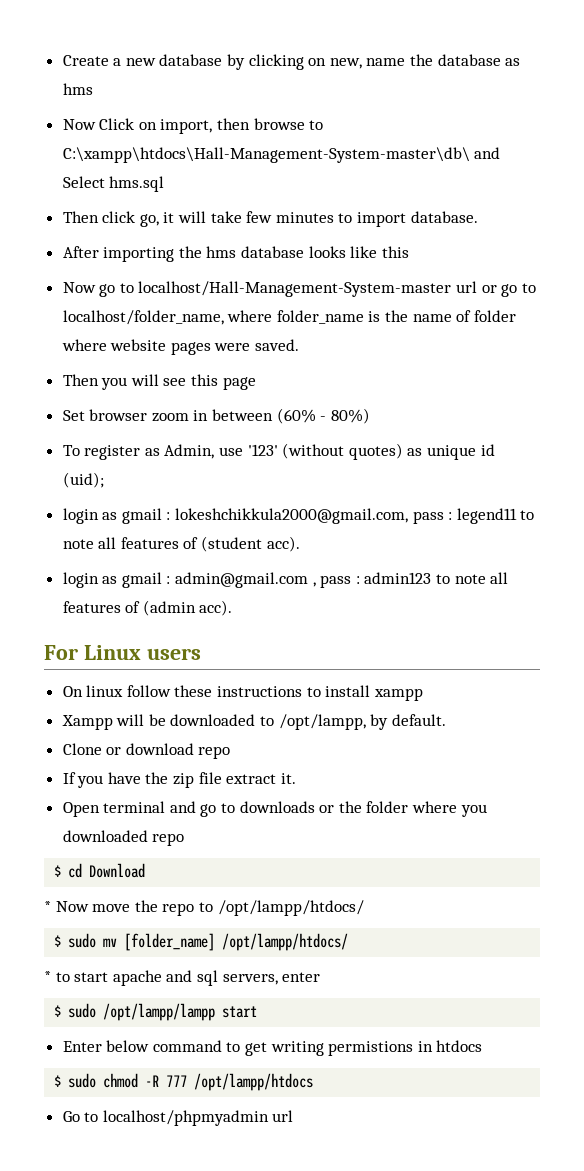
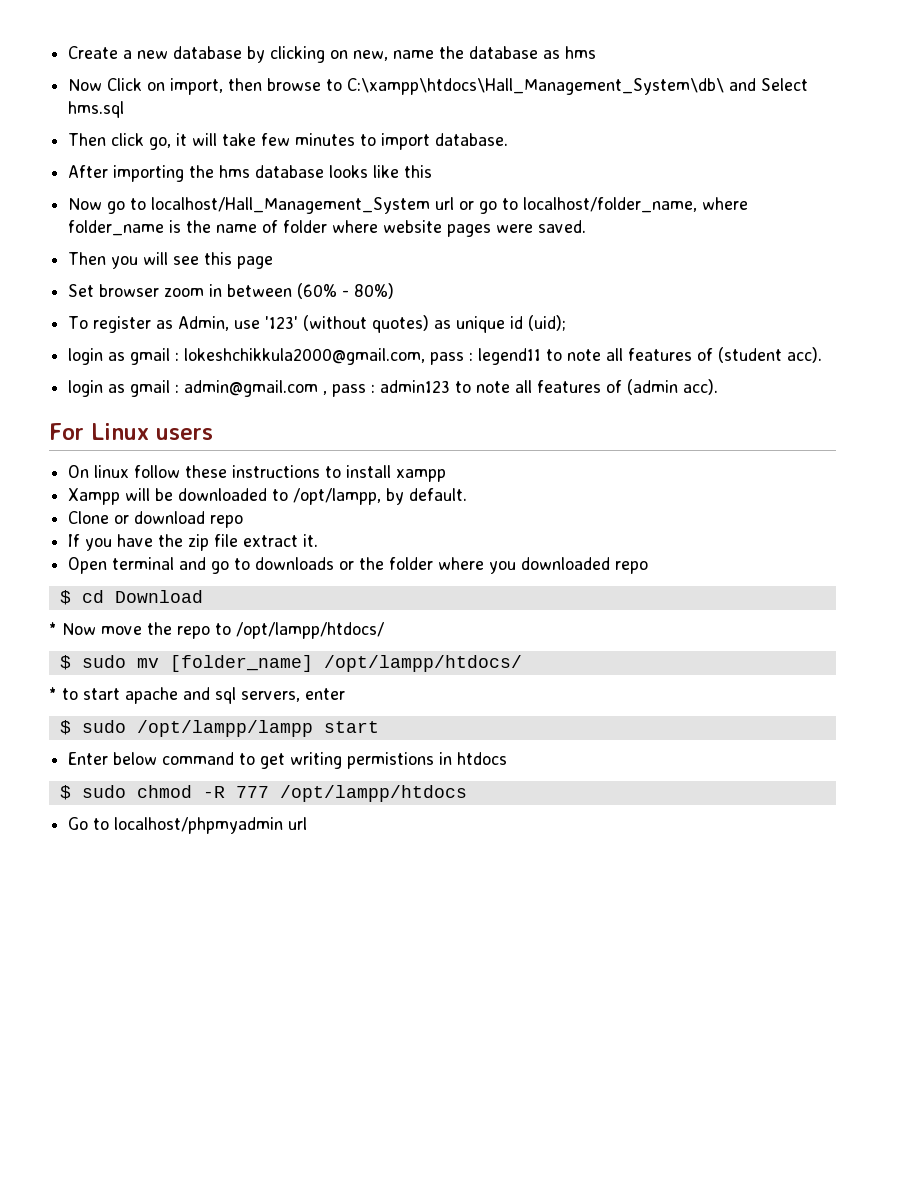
- Now Click on import, then browse to C:\xampp\htdocs\Hall-Management-System-master\db\ and Select hms.sql
+ Now Click on import, then browse to C:\xampp\htdocs\Hall_Management_System\db\ and Select hms.sql
- Now go to localhost/Hall-Management-System-master url or go to localhost/folder_name, where folder_name is the name of folder where website pages were saved.
+ Now go to localhost/Hall_Management_System url or go to localhost/folder_name, where folder_name is the name of folder where website pages were saved.

